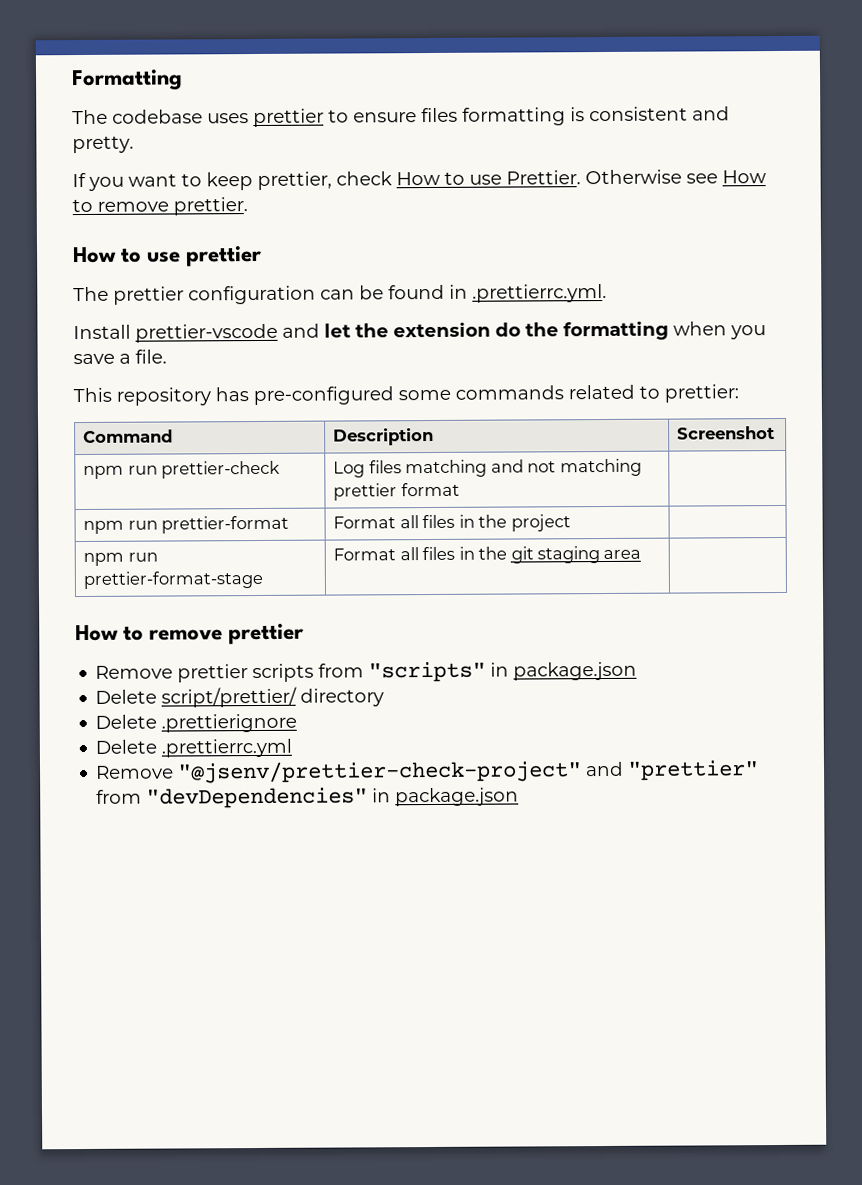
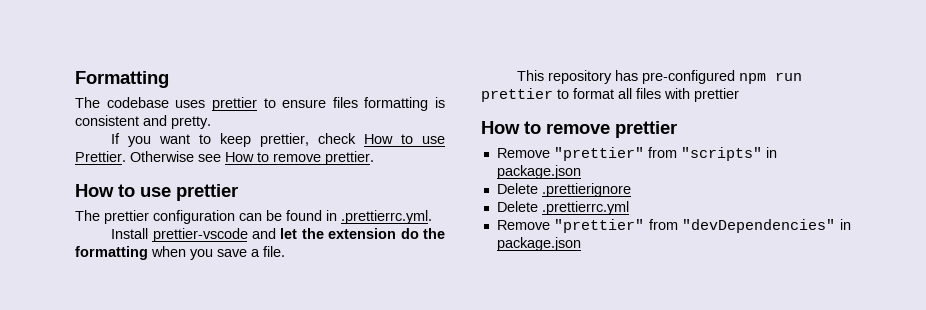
- This repository has pre-configured some commands related to prettier:
- Command | Description | Screenshot
- npm run prettier-check | Log files matching and not matching prettier format |
- npm run prettier-format | Format all files in the project |
- npm run prettier-format-stage | Format all files in the git staging area |
+ This repository has pre-configured npm run prettier to format all files with prettier
- Remove prettier scripts from "scripts" in package.json
+ Remove "prettier" from "scripts" in package.json
- Delete script/prettier/ directory
- Remove "@jsenv/prettier-check-project" and "prettier" from "devDependencies" in package.json
+ Remove "prettier" from "devDependencies" in package.json

